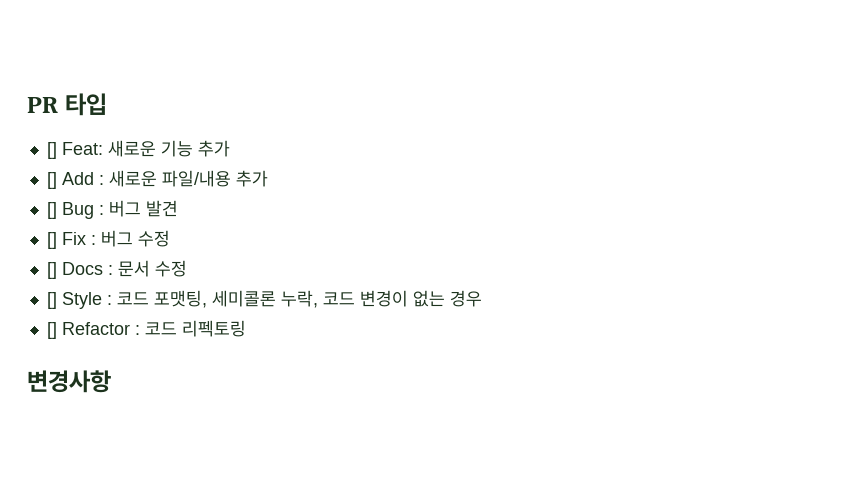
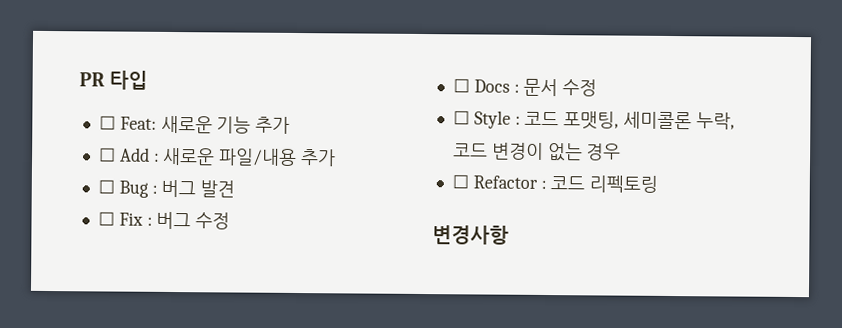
- [] Feat: 새로운 기능 추가
+ ☐ Feat: 새로운 기능 추가
- [] Add : 새로운 파일/내용 추가
+ ☐ Add : 새로운 파일/내용 추가
- [] Bug : 버그 발견
+ ☐ Bug : 버그 발견
- [] Fix : 버그 수정
+ ☐ Fix : 버그 수정
- [] Docs : 문서 수정
+ ☐ Docs : 문서 수정
- [] Style : 코드 포맷팅, 세미콜론 누락, 코드 변경이 없는 경우
+ ☐ Style : 코드 포맷팅, 세미콜론 누락, 코드 변경이 없는 경우
- [] Refactor : 코드 리펙토링
+ ☐ Refactor : 코드 리펙토링

